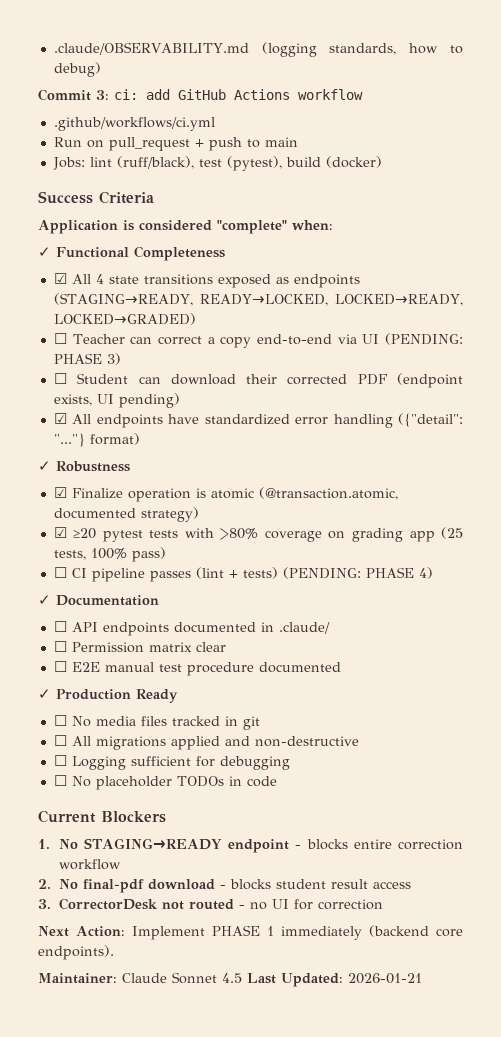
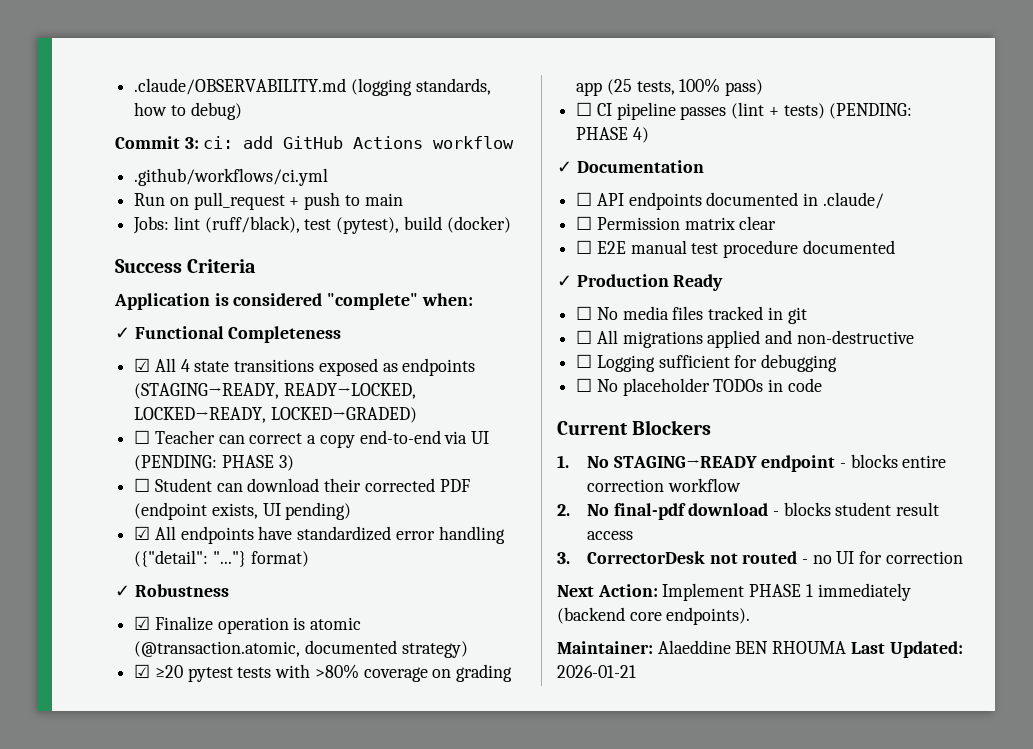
- Maintainer: Claude Sonnet 4.5 Last Updated: 2026-01-21
+ Maintainer: Alaeddine BEN RHOUMA Last Updated: 2026-01-21

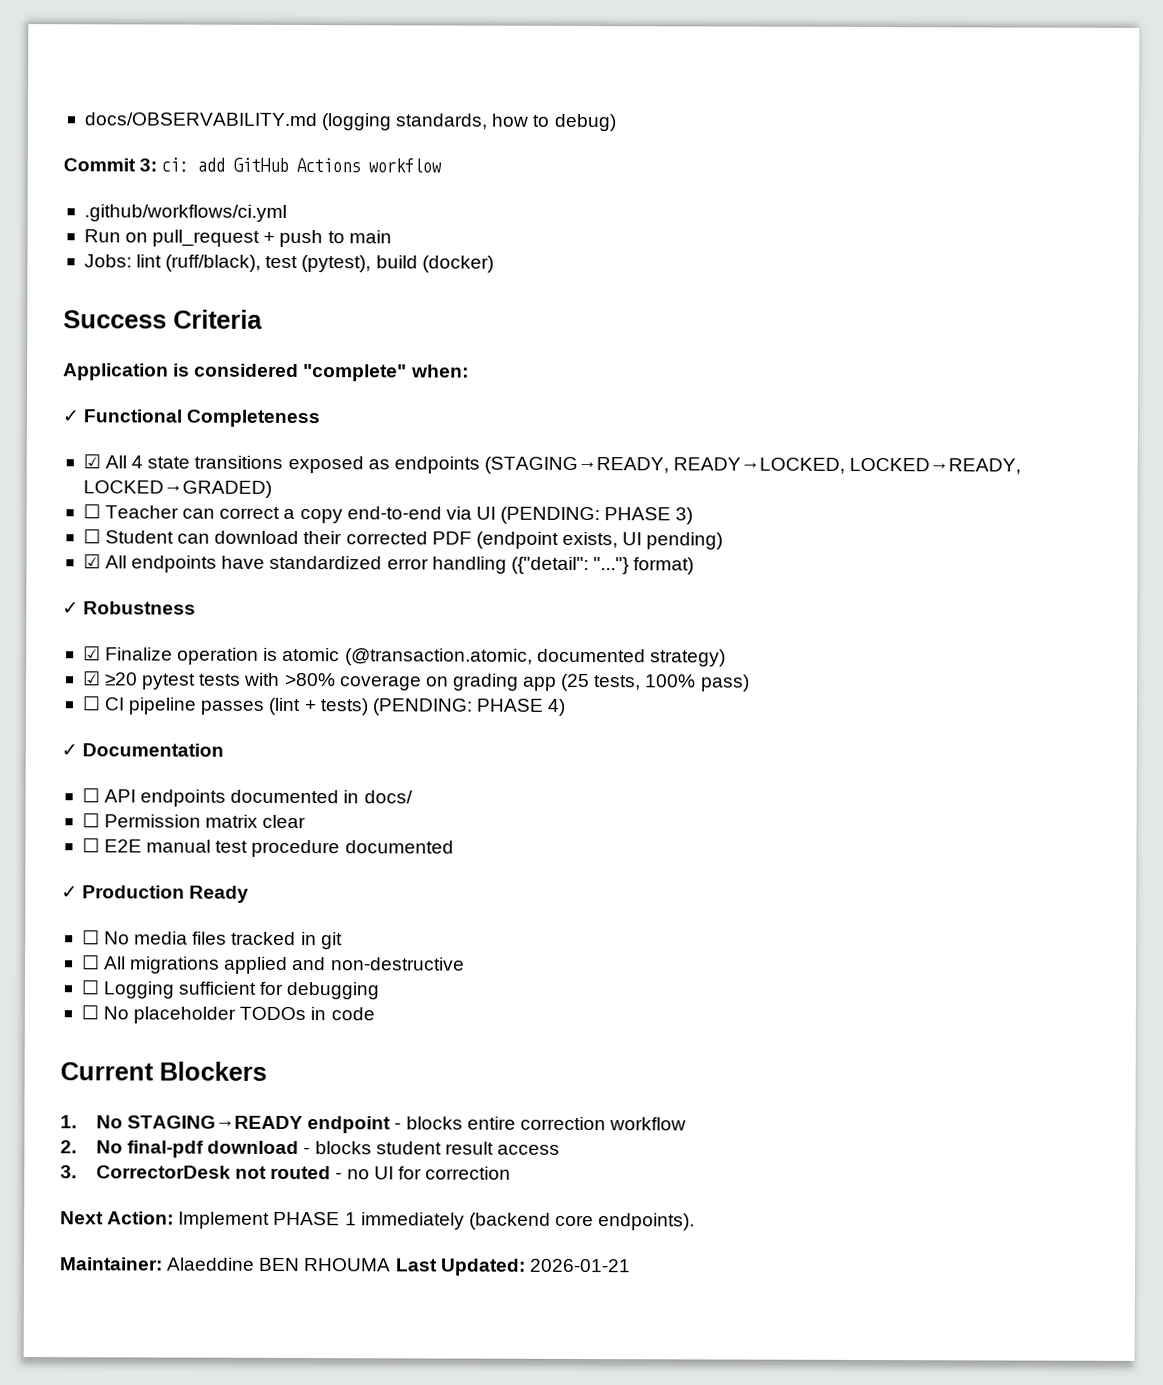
- .claude/OBSERVABILITY.md (logging standards, how to debug)
+ docs/OBSERVABILITY.md (logging standards, how to debug)
- ☐ API endpoints documented in .claude/
+ ☐ API endpoints documented in docs/

